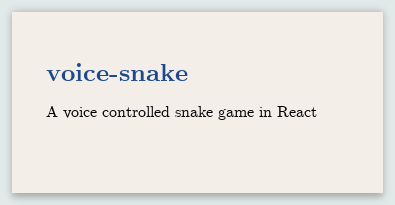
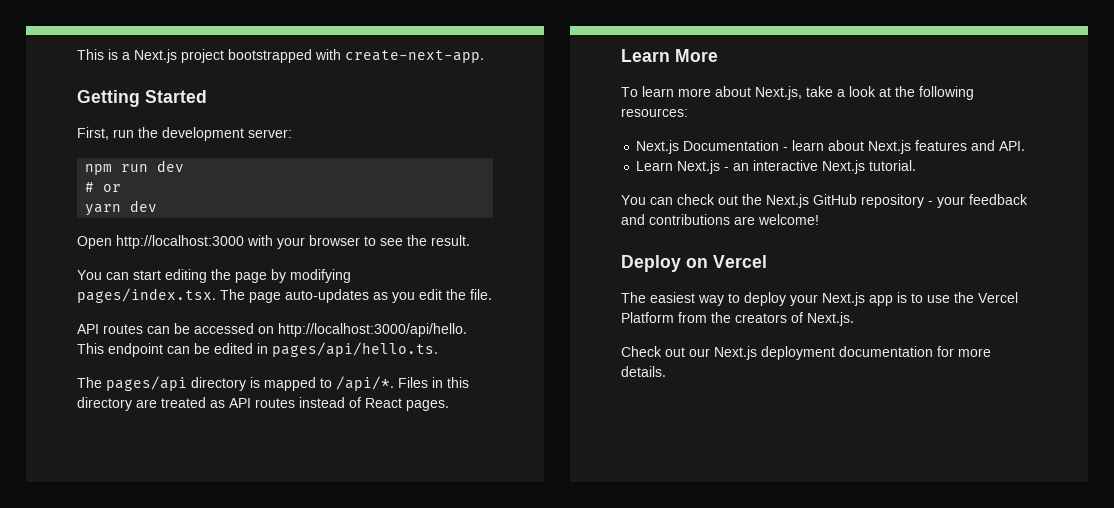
- voice-snake
- A voice controlled snake game in React
+ This is a Next.js project bootstrapped with create-next-app.
+ Getting Started
+ First, run the development server:
+ npm run dev
+ # or
+ yarn dev
+ Open http://localhost:3000 with your browser to see the result.
+ You can start editing the page by modifying pages/index.tsx. The page auto-updates as you edit the file.
+ API routes can be accessed on http://localhost:3000/api/hello. This endpoint can be edited in pages/api/hello.ts.
+ The pages/api directory is mapped to /api/*. Files in this directory are treated as API routes instead of React pages.
+ Learn More
+ To learn more about Next.js, take a look at the following resources:
+ Next.js Documentation - learn about Next.js features and API.
+ Learn Next.js - an interactive Next.js tutorial.
+ You can check out the Next.js GitHub repository - your feedback and contributions are welcome!
+ Deploy on Vercel
+ The easiest way to deploy your Next.js app is to use the Vercel Platform from the creators of Next.js.
+ Check out our Next.js deployment documentation for more details.

